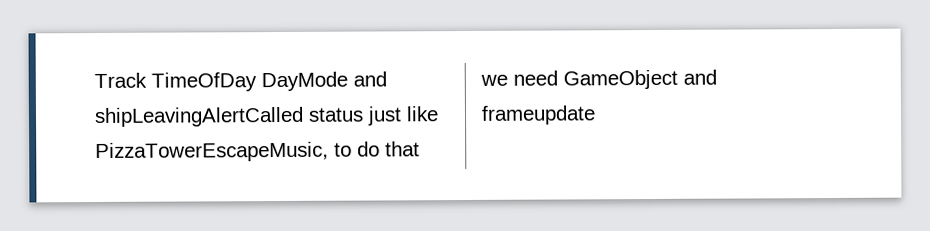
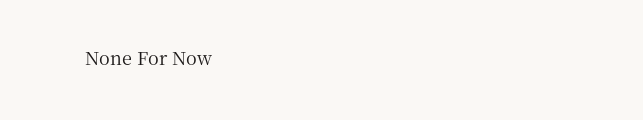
- Track TimeOfDay DayMode and shipLeavingAlertCalled status just like PizzaTowerEscapeMusic, to do that we need GameObject and frameupdate
+ None For Now

